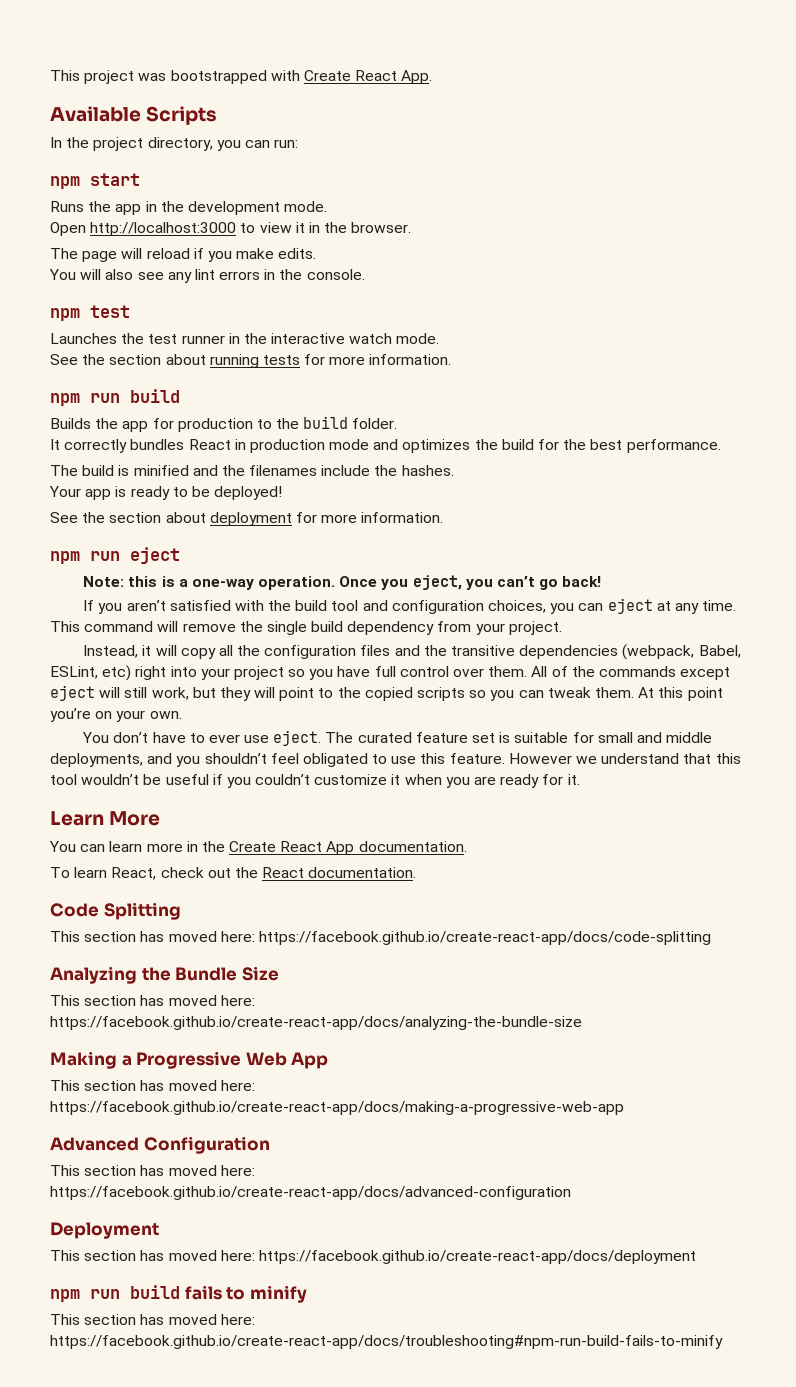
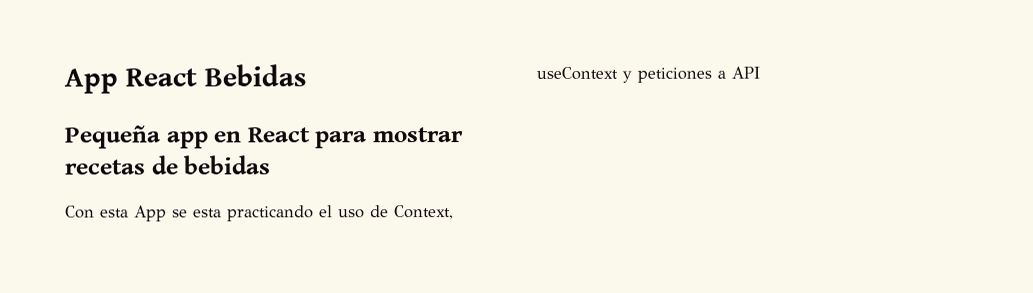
- This project was bootstrapped with Create React App.
- Available Scripts
- In the project directory, you can run:
- npm start
- Runs the app in the development mode.
- Open http://localhost:3000 to view it in the browser.
- The page will reload if you make edits.
- You will also see any lint errors in the console.
- npm test
- Launches the test runner in the interactive watch mode.
- See the section about running tests for more information.
- npm run build
- Builds the app for production to the build folder.
- It correctly bundles React in production mode and optimizes the build for the best performance.
- The build is minified and the filenames include the hashes.
- Your app is ready to be deployed!
- See the section about deployment for more information.
- npm run eject
- Note: this is a one-way operation. Once you eject, you can’t go back!
- If you aren’t satisfied with the build tool and configuration choices, you can eject at any time. This command will remove the single build dependency from your project.
- Instead, it will copy all the configuration files and the transitive dependencies (webpack, Babel, ESLint, etc) right into your project so you have full control over them. All of the commands except eject will still work, but they will point to the copied scripts so you can tweak them. At this point you’re on your own.
- You don’t have to ever use eject. The curated feature set is suitable for small and middle deployments, and you shouldn’t feel obligated to use this feature. However we understand that this tool wouldn’t be useful if you couldn’t customize it when you are ready for it.
- Learn More
- You can learn more in the Create React App documentation.
- To learn React, check out the React documentation.
- Code Splitting
- This section has moved here: https://facebook.github.io/create-react-app/docs/code-splitting
- Analyzing the Bundle Size
- This section has moved here: https://facebook.github.io/create-react-app/docs/analyzing-the-bundle-size
- Making a Progressive Web App
- This section has moved here: https://facebook.github.io/create-react-app/docs/making-a-progressive-web-app
- Advanced Configuration
- This section has moved here: https://facebook.github.io/create-react-app/docs/advanced-configuration
- Deployment
- This section has moved here: https://facebook.github.io/create-react-app/docs/deployment
- npm run build fails to minify
- This section has moved here: https://facebook.github.io/create-react-app/docs/troubleshooting#npm-run-build-fails-to-minify
+ App React Bebidas
+ Pequeña app en React para mostrar recetas de bebidas
+ Con esta App se esta practicando el uso de Context, useContext y peticiones a API

